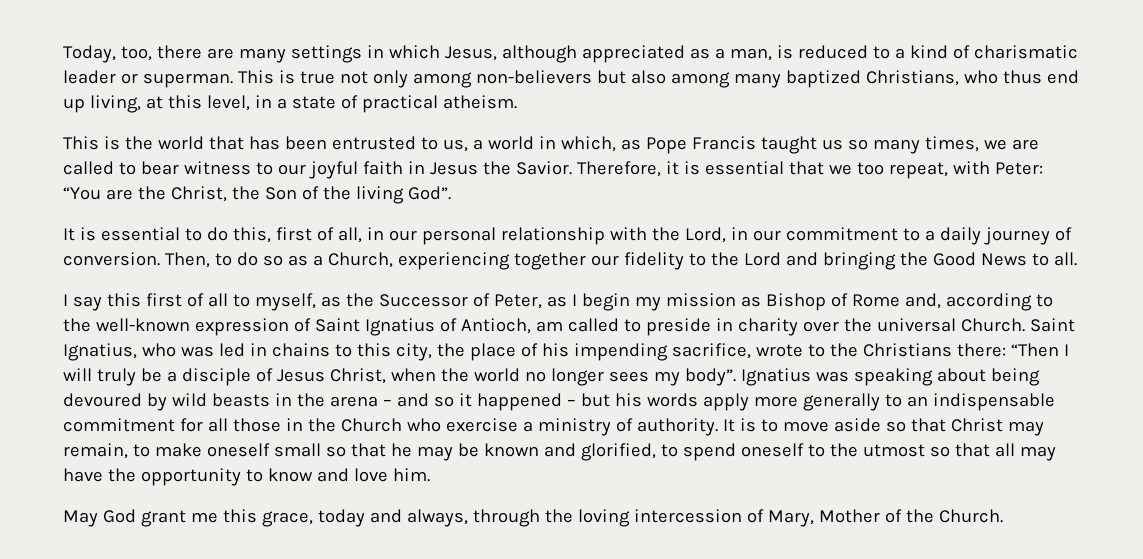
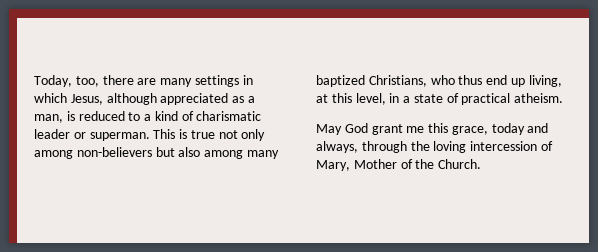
- This is the world that has been entrusted to us, a world in which, as Pope Francis taught us so many times, we are called to bear witness to our joyful faith in Jesus the Savior. Therefore, it is essential that we too repeat, with Peter: “You are the Christ, the Son of the living God”.
- It is essential to do this, first of all, in our personal relationship with the Lord, in our commitment to a daily journey of conversion. Then, to do so as a Church, experiencing together our fidelity to the Lord and bringing the Good News to all.
- I say this first of all to myself, as the Successor of Peter, as I begin my mission as Bishop of Rome and, according to the well-known expression of Saint Ignatius of Antioch, am called to preside in charity over the universal Church. Saint Ignatius, who was led in chains to this city, the place of his impending sacrifice, wrote to the Christians there: “Then I will truly be a disciple of Jesus Christ, when the world no longer sees my body”. Ignatius was speaking about being devoured by wild beasts in the arena – and so it happened – but his words apply more generally to an indispensable commitment for all those in the Church who exercise a ministry of authority. It is to move aside so that Christ may remain, to make oneself small so that he may be known and glorified, to spend oneself to the utmost so that all may have the opportunity to know and love him.

